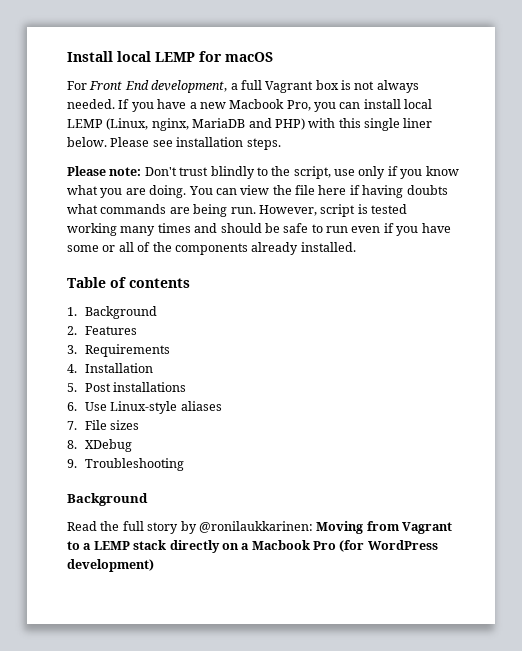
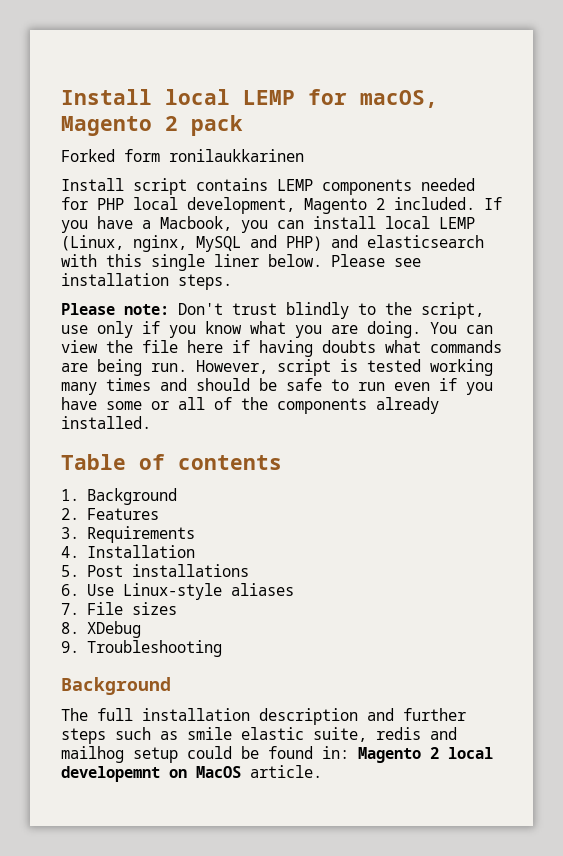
- Install local LEMP for macOS
- For Front End development, a full Vagrant box is not always needed.
+ Install local LEMP for macOS, Magento 2 pack
+ Forked form ronilaukkarinen
+ Install script contains LEMP components needed for PHP local development, Magento 2 included.
- If you have a new Macbook Pro, you can install local LEMP (Linux, nginx, MariaDB and PHP) with this single liner below.
+ If you have a Macbook, you can install local LEMP (Linux, nginx, MySQL and PHP) and elasticsearch with this single liner below.
- Read the full story by @ronilaukkarinen: Moving from Vagrant to a LEMP stack directly on a Macbook Pro (for WordPress development)
+ The full installation description and further steps such as smile elastic suite, redis and mailhog setup could be found in: Magento 2 local developemnt on MacOS article.

